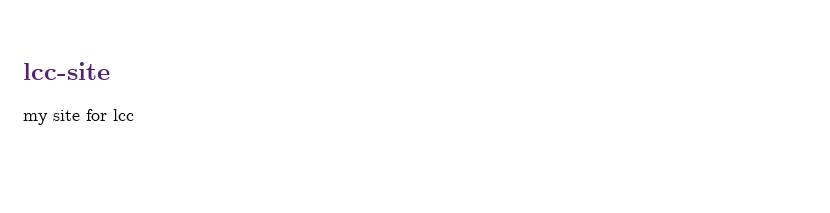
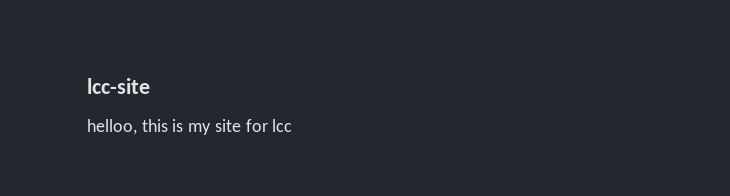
- my site for lcc
+ helloo, this is my site for lcc

